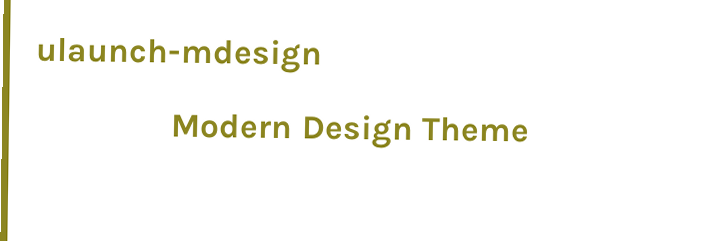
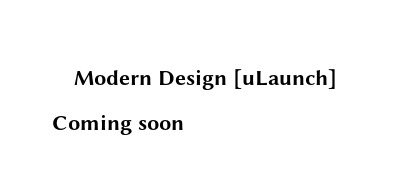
- ulaunch-mdesign
- Modern Design Theme
+ Modern Design [uLaunch]
+ Coming soon

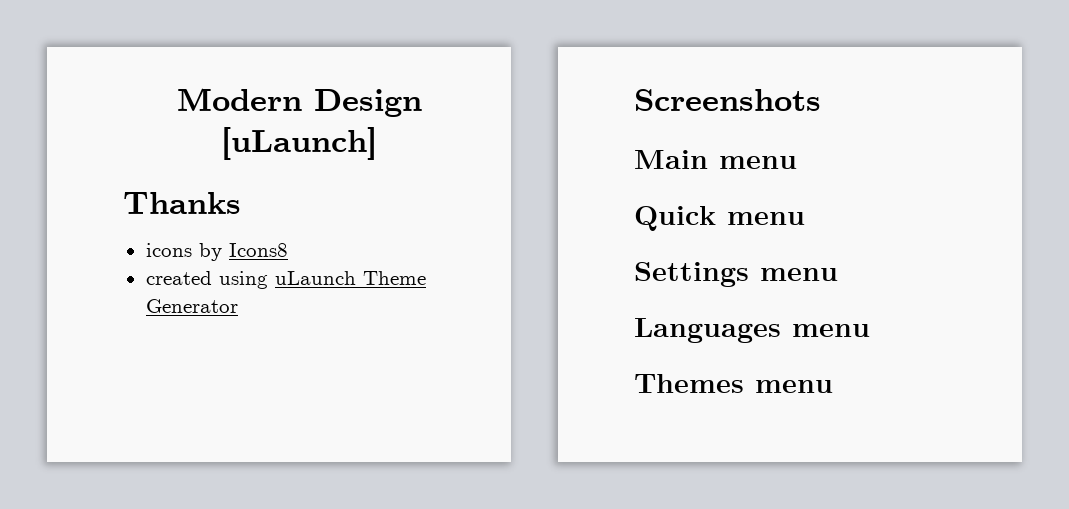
- Coming soon
+ Thanks
+ icons by Icons8
+ created using uLaunch Theme Generator
+ Screenshots
+ Main menu
+ Quick menu
+ Settings menu
+ Languages menu
+ Themes menu

